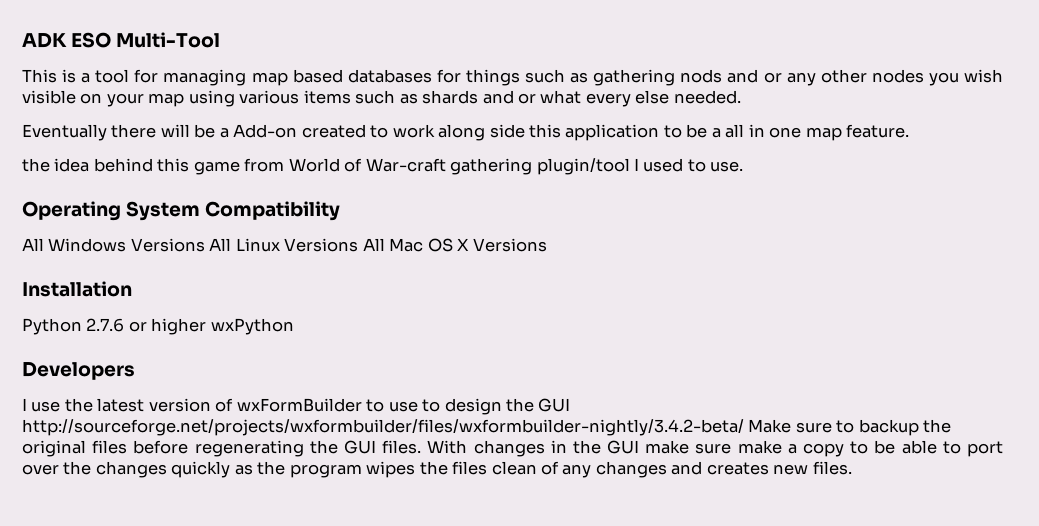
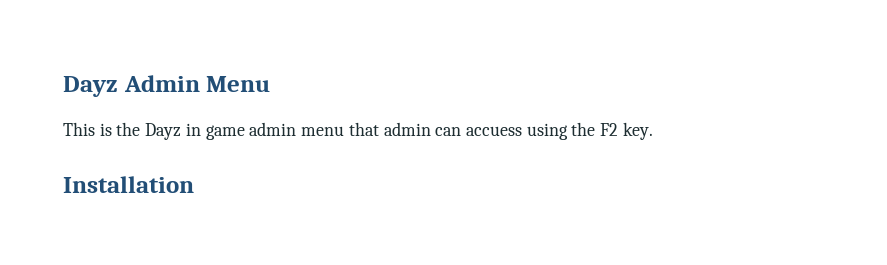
- ADK ESO Multi-Tool
+ Dayz Admin Menu
- This is a tool for managing map based databases for things such as gathering nods and or any other nodes you wish visible on your map using various items such as shards and or what every else needed.
- Eventually there will be a Add-on created to work along side this application to be a all in one map feature.
- the idea behind this game from World of War-craft gathering plugin/tool I used to use.
- Operating System Compatibility
- All Windows Versions All Linux Versions All Mac OS X Versions
+ This is the Dayz in game admin menu that admin can accuess using the F2 key.
  Installation
- Python 2.7.6 or higher wxPython
- Developers
- I use the latest version of wxFormBuilder to use to design the GUI http://sourceforge.net/projects/wxformbuilder/files/wxformbuilder-nightly/3.4.2-beta/ Make sure to backup the original files before regenerating the GUI files. With changes in the GUI make sure make a copy to be able to port over the changes quickly as the program wipes the files clean of any changes and creates new files.

